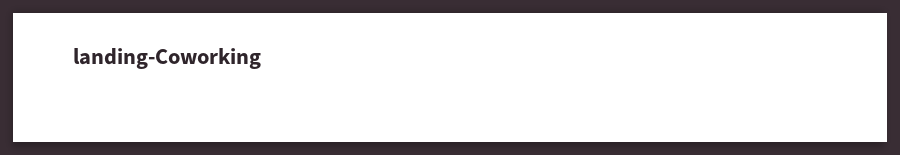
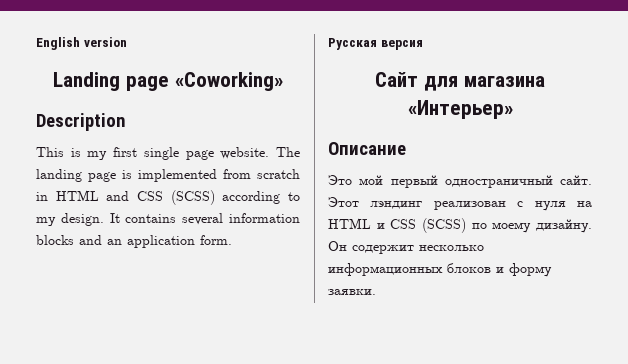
- landing-Coworking
+ English version
+ Landing page «Coworking»
+ Description
+ This is my first single page website. The landing page is implemented from scratch in HTML and CSS (SCSS) according to my design. It contains several information blocks and an application form.
+ Русская версия
+ Сайт для магазина «Интерьер»
+ Описание
+ Это мой первый одностраничный сайт. Этот лэндинг реализован с нуля на HTML и CSS (SCSS) по моему дизайну. Он содержит несколько информационных блоков и форму заявки.

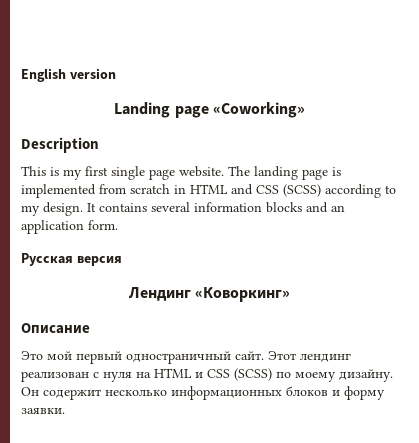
- Сайт для магазина «Интерьер»
+ Лендинг «Коворкинг»
- Этот лэндинг реализован с нуля на HTML и CSS (SCSS) по моему дизайну.
+ Этот лендинг реализован с нуля на HTML и CSS (SCSS) по моему дизайну.

